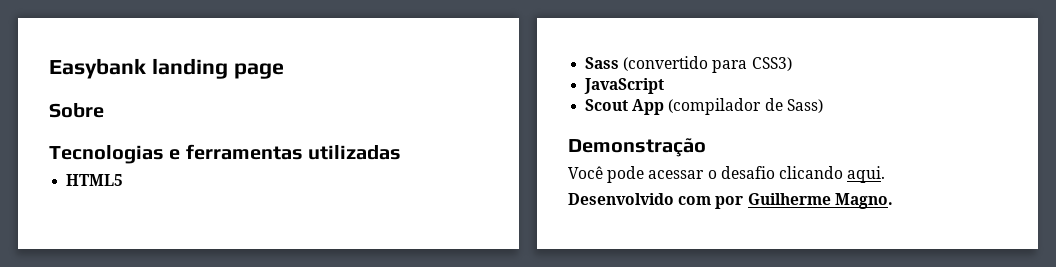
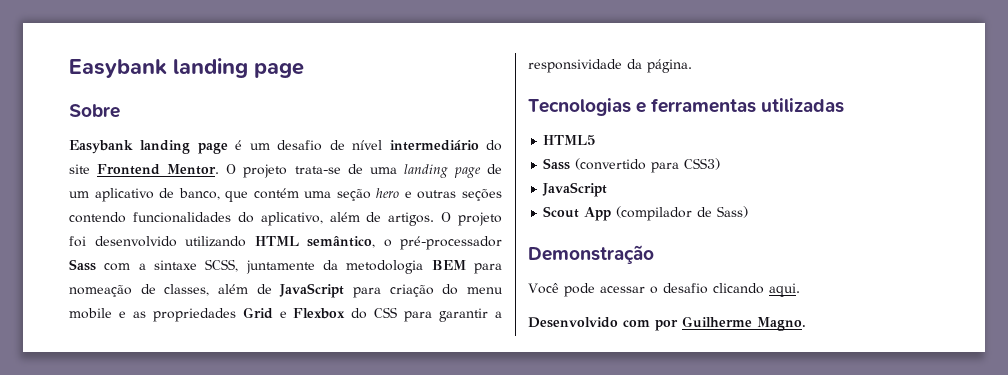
+ Easybank landing page é um desafio de nível intermediário do site Frontend Mentor. O projeto trata-se de uma landing page de um aplicativo de banco, que contém uma seção hero e outras seções contendo funcionalidades do aplicativo, além de artigos. O projeto foi desenvolvido utilizando HTML semântico, o pré-processador Sass com a sintaxe SCSS, juntamente da metodologia BEM para nomeação de classes, além de JavaScript para criação do menu mobile e as propriedades Grid e Flexbox do CSS para garantir a responsividade da página.

